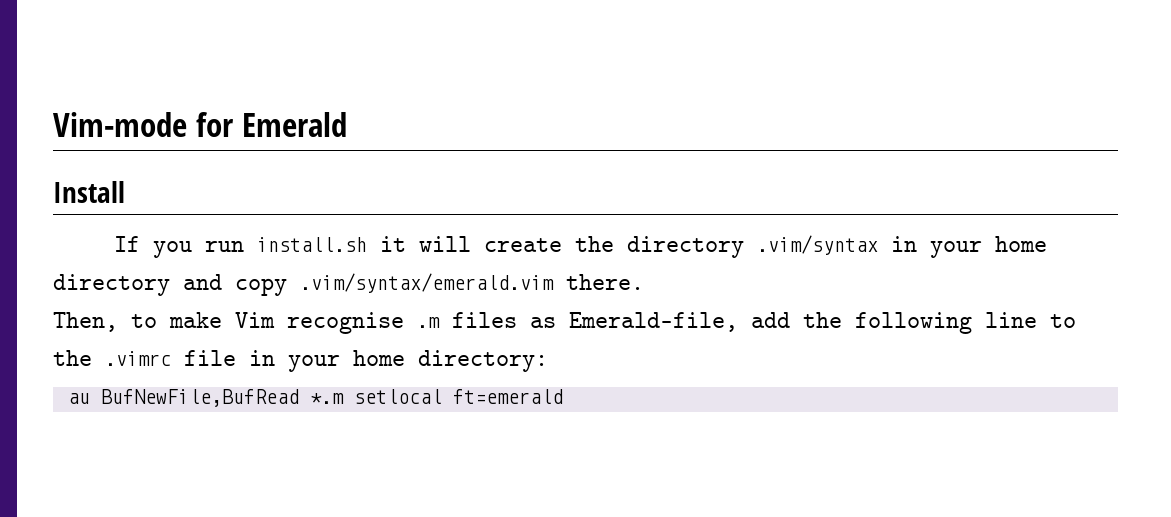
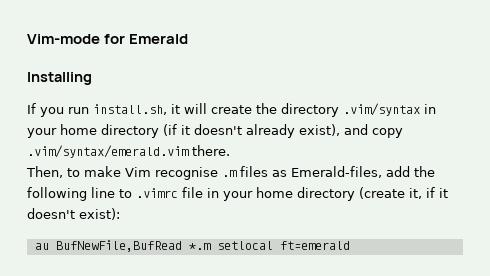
- Install
+ Installing
- If you run install.sh it will create the directory .vim/syntax in your home directory and copy .vim/syntax/emerald.vim there.
+ If you run install.sh, it will create the directory .vim/syntax in your home directory (if it doesn't already exist), and copy .vim/syntax/emerald.vim there.
- Then, to make Vim recognise .m files as Emerald-file, add the following line to the .vimrc file in your home directory:
+ Then, to make Vim recognise .m files as Emerald-files, add the following line to .vimrc file in your home directory (create it, if it doesn't exist):

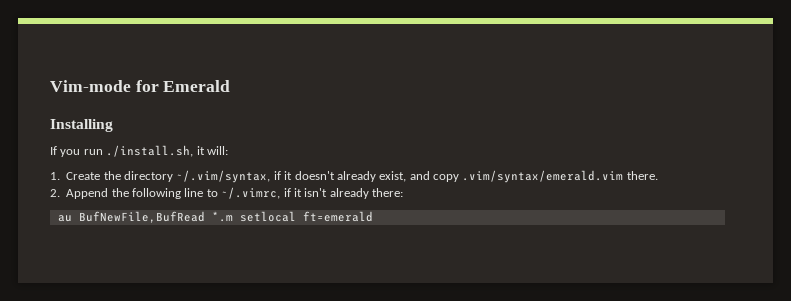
- If you run install.sh, it will create the directory .vim/syntax in your home directory (if it doesn't already exist), and copy .vim/syntax/emerald.vim there.
+ If you run ./install.sh, it will:
+ 1. Create the directory ~/.vim/syntax, if it doesn't already exist, and copy .vim/syntax/emerald.vim there.
- Then, to make Vim recognise .m files as Emerald-files, add the following line to .vimrc file in your home directory (create it, if it doesn't exist):
+ 2. Append the following line to ~/.vimrc, if it isn't already there:

